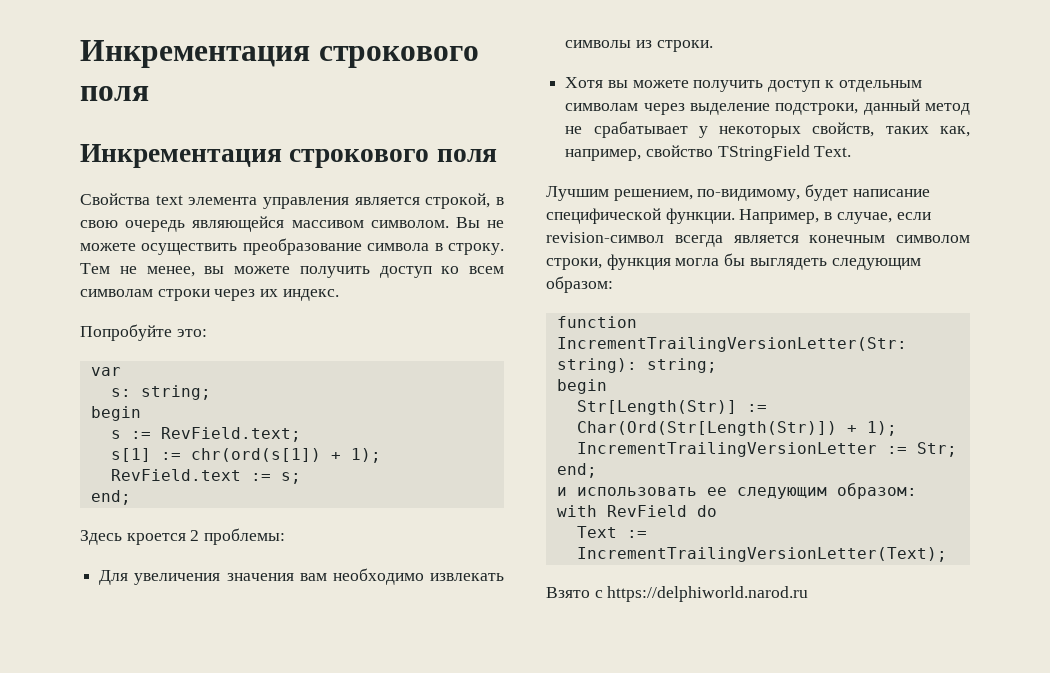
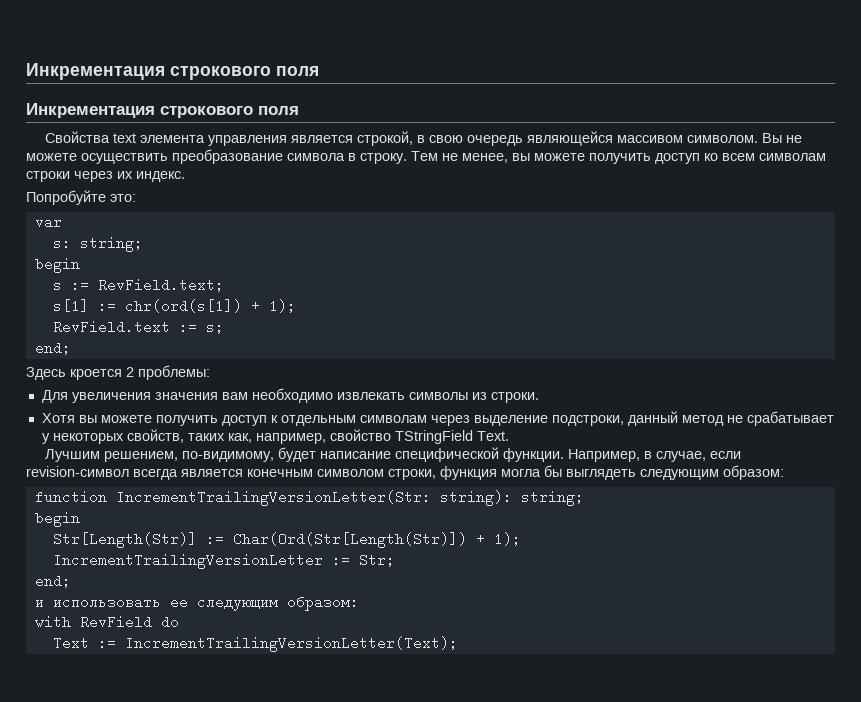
- Взято с https://delphiworld.narod.ru

